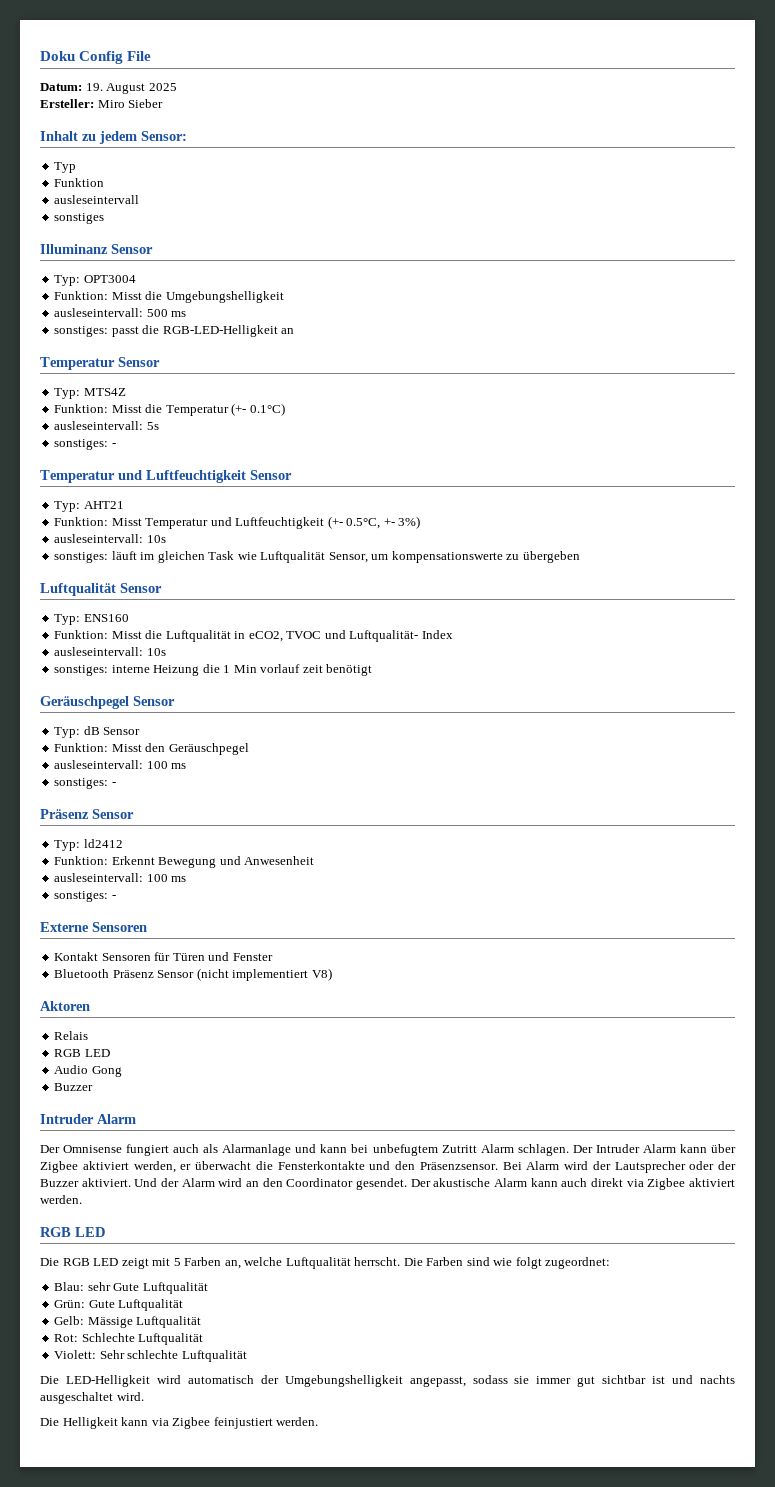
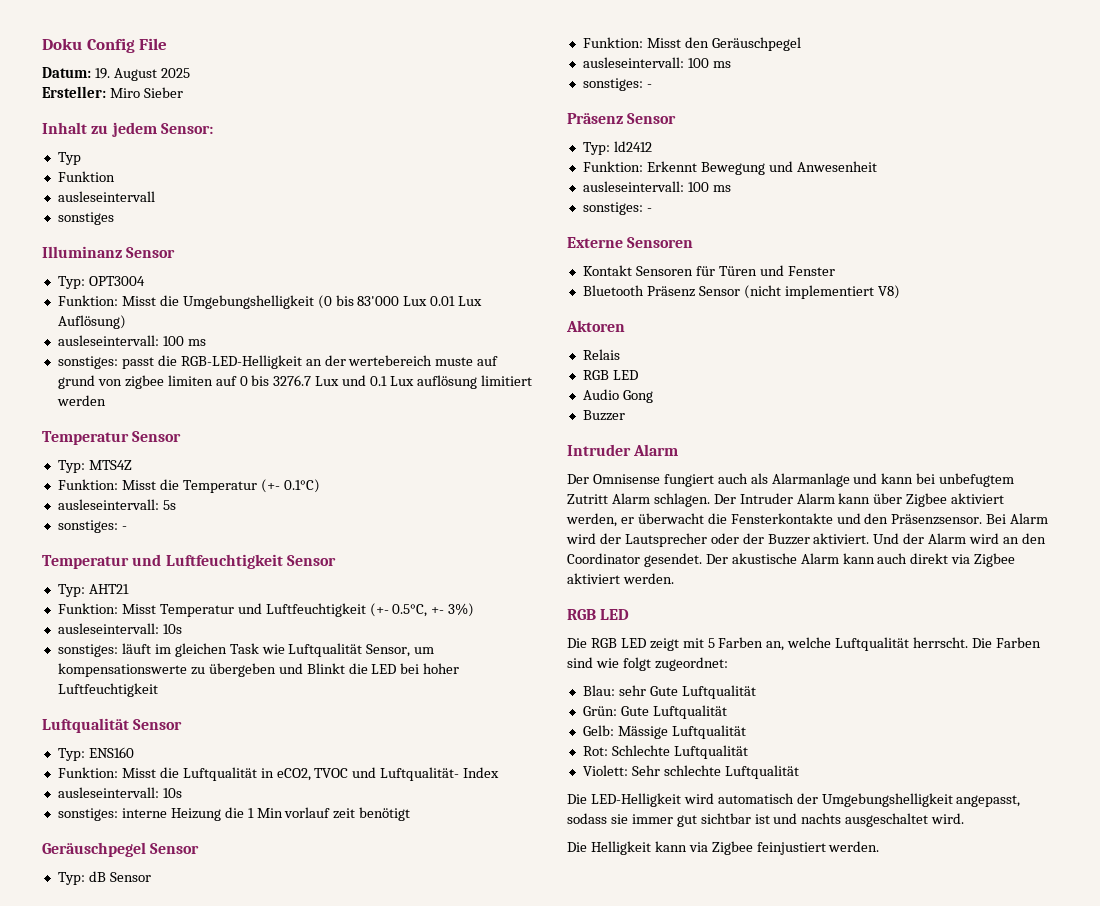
- Funktion: Misst die Umgebungshelligkeit
- ausleseintervall: 500 ms
+ Funktion: Misst die Umgebungshelligkeit (0 bis 83'000 Lux 0.01 Lux Auflösung)
+ ausleseintervall: 100 ms
- sonstiges: passt die RGB-LED-Helligkeit an
+ sonstiges: passt die RGB-LED-Helligkeit an der wertebereich muste auf grund von zigbee limiten auf 0 bis 3276.7 Lux und 0.1 Lux auflösung limitiert werden
- sonstiges: läuft im gleichen Task wie Luftqualität Sensor, um kompensationswerte zu übergeben
+ sonstiges: läuft im gleichen Task wie Luftqualität Sensor, um kompensationswerte zu übergeben und Blinkt die LED bei hoher Luftfeuchtigkeit

